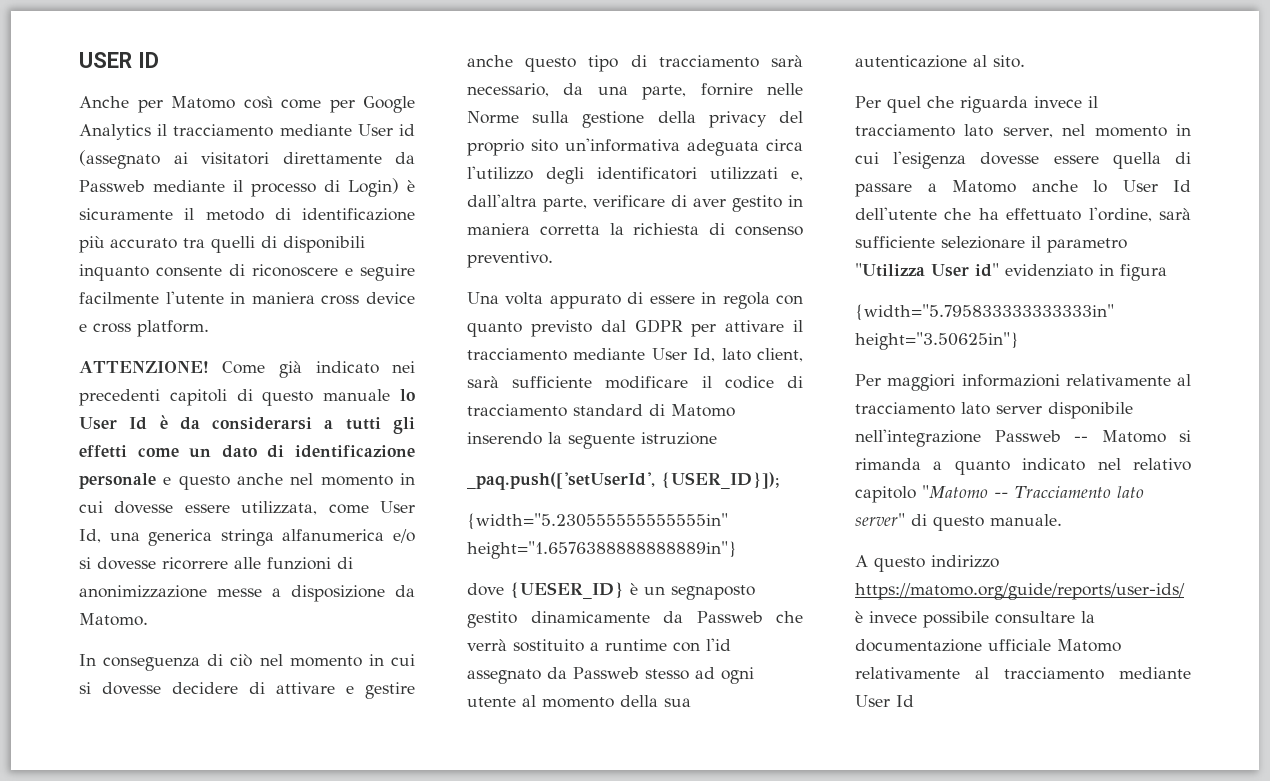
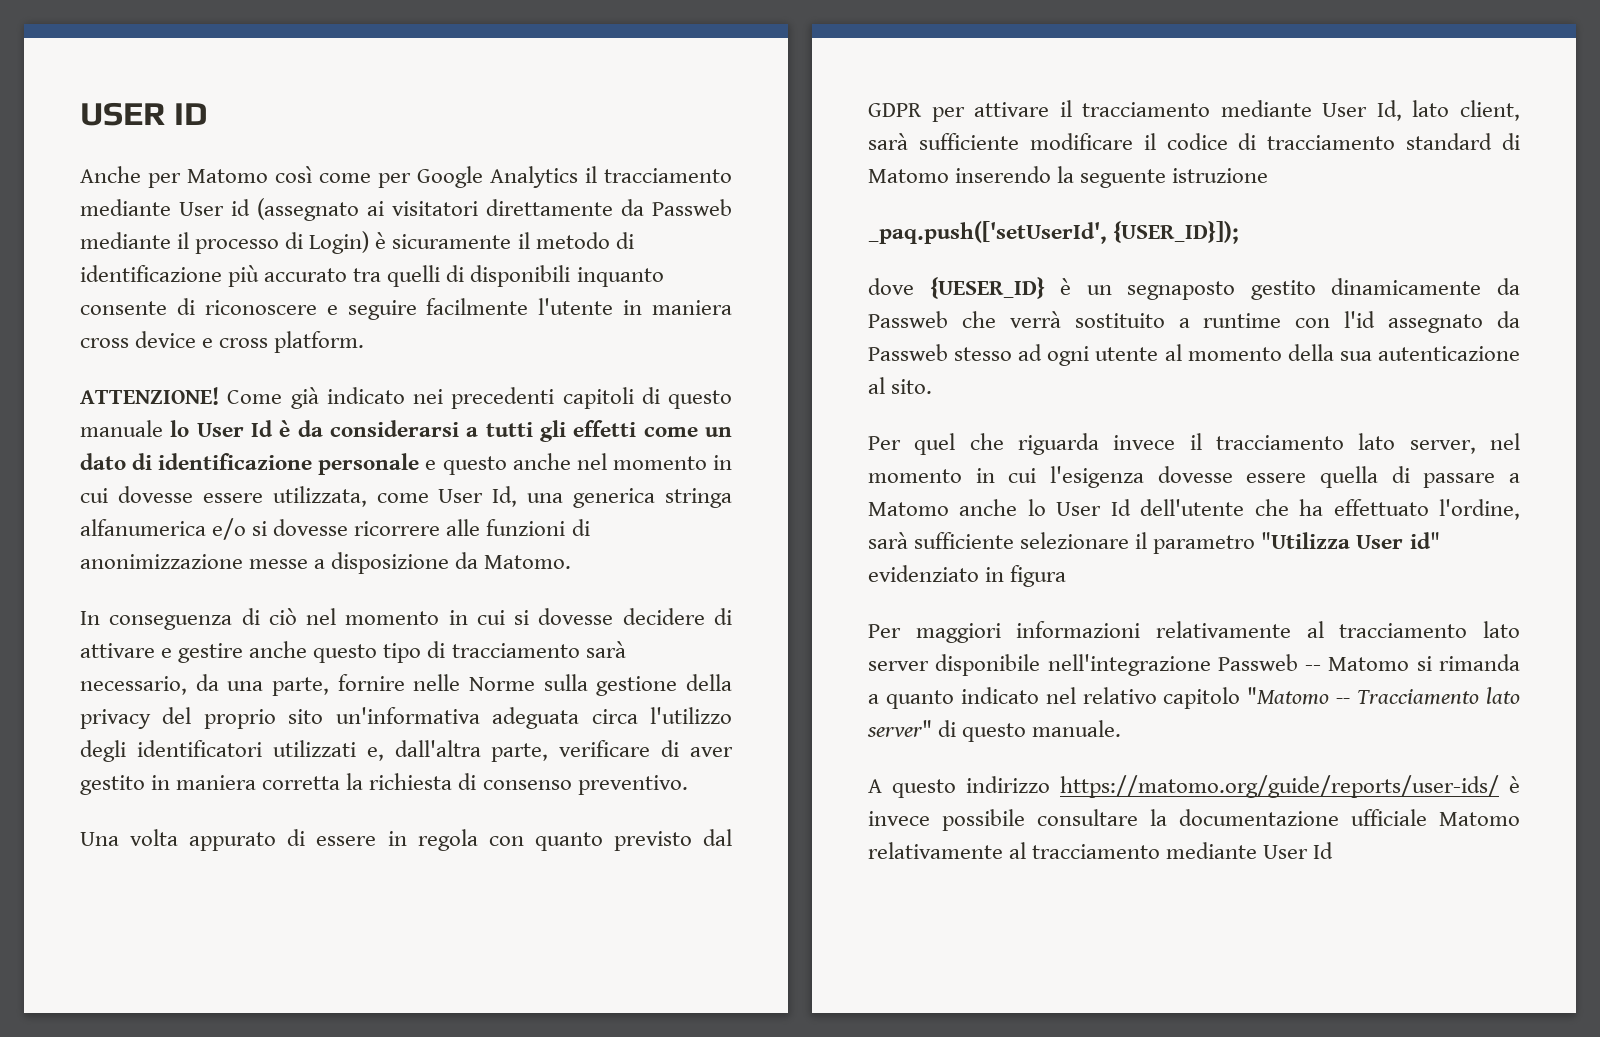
- {width="5.230555555555555in" height="1.6576388888888889in"}
- {width="5.795833333333333in" height="3.50625in"}

